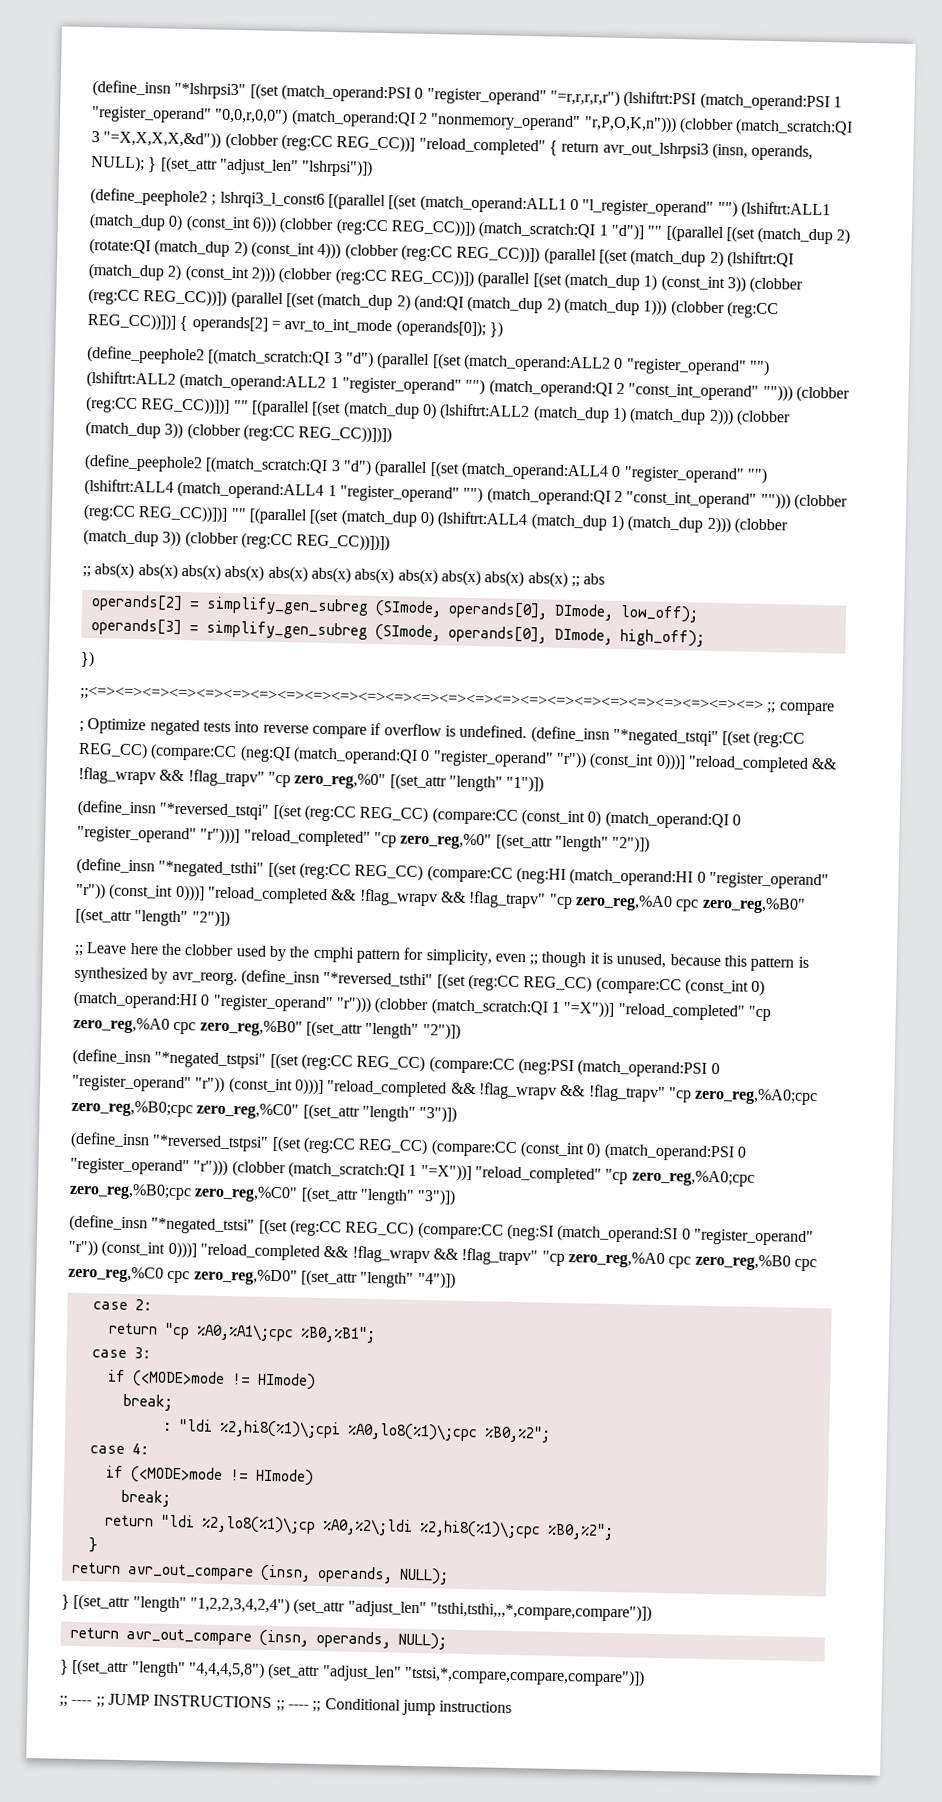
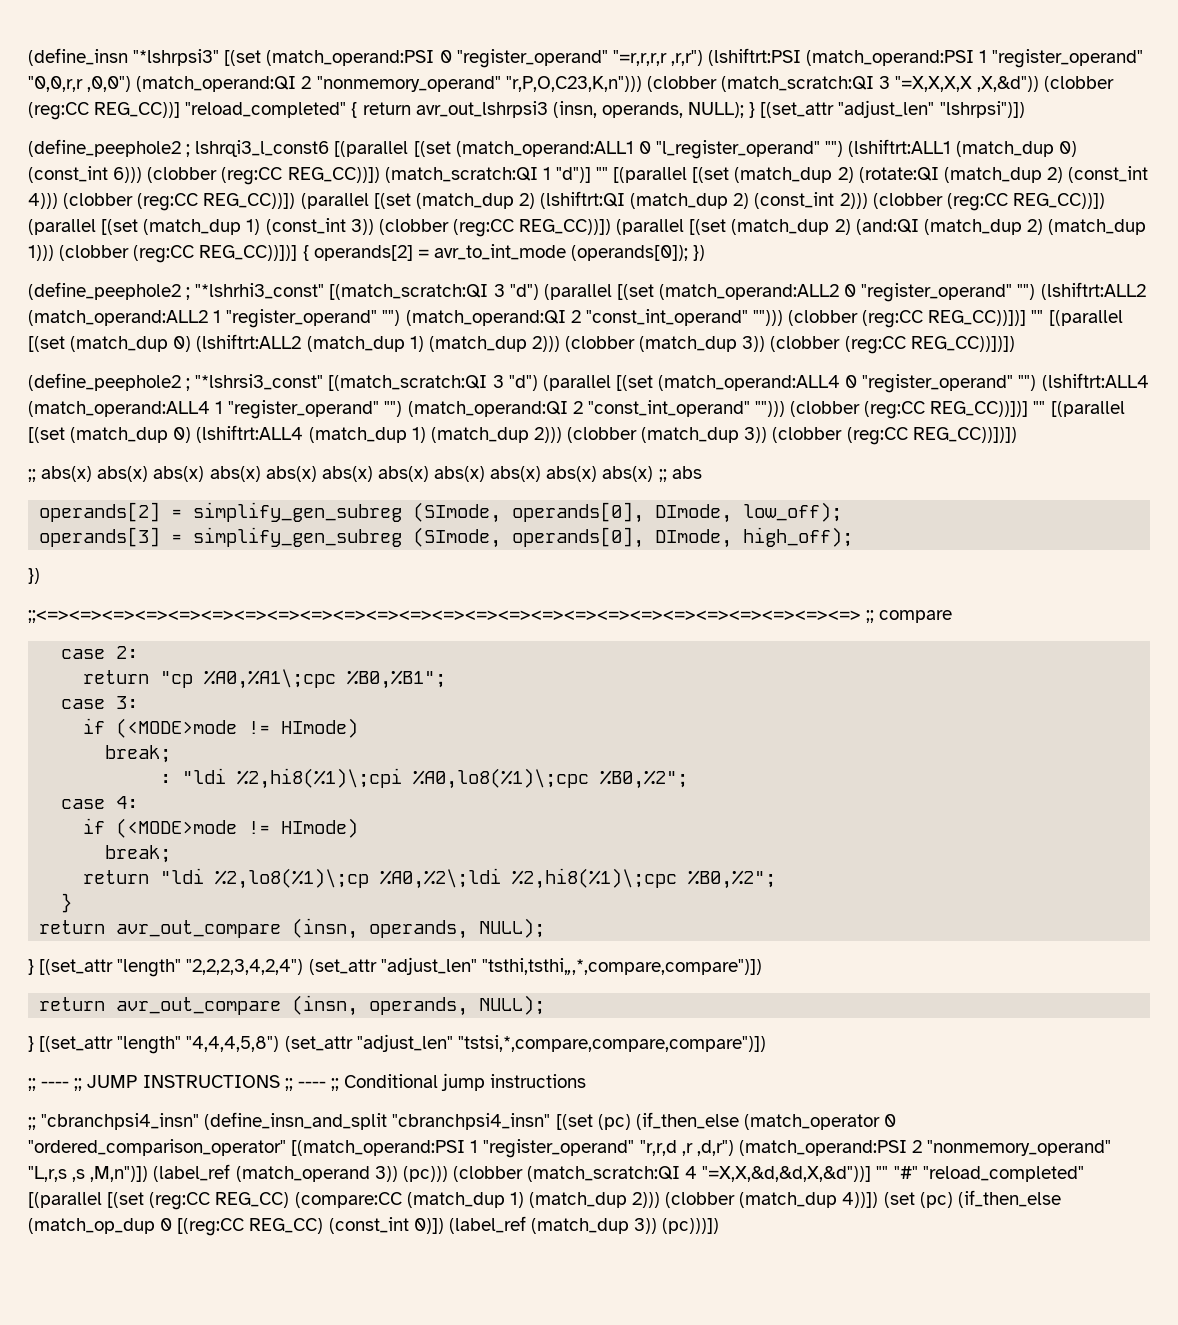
- (define_insn "*lshrpsi3" [(set (match_operand:PSI 0 "register_operand" "=r,r,r,r,r") (lshiftrt:PSI (match_operand:PSI 1 "register_operand" "0,0,r,0,0") (match_operand:QI 2 "nonmemory_operand" "r,P,O,K,n"))) (clobber (match_scratch:QI 3 "=X,X,X,X,&d")) (clobber (reg:CC REG_CC))] "reload_completed" { return avr_out_lshrpsi3 (insn, operands, NULL); } [(set_attr "adjust_len" "lshrpsi")])
+ (define_insn "*lshrpsi3" [(set (match_operand:PSI 0 "register_operand" "=r,r,r,r ,r,r") (lshiftrt:PSI (match_operand:PSI 1 "register_operand" "0,0,r,r ,0,0") (match_operand:QI 2 "nonmemory_operand" "r,P,O,C23,K,n"))) (clobber (match_scratch:QI 3 "=X,X,X,X ,X,&d")) (clobber (reg:CC REG_CC))] "reload_completed" { return avr_out_lshrpsi3 (insn, operands, NULL); } [(set_attr "adjust_len" "lshrpsi")])
- (define_peephole2 [(match_scratch:QI 3 "d") (parallel [(set (match_operand:ALL2 0 "register_operand" "") (lshiftrt:ALL2 (match_operand:ALL2 1 "register_operand" "") (match_operand:QI 2 "const_int_operand" ""))) (clobber (reg:CC REG_CC))])] "" [(parallel [(set (match_dup 0) (lshiftrt:ALL2 (match_dup 1) (match_dup 2))) (clobber (match_dup 3)) (clobber (reg:CC REG_CC))])])
+ (define_peephole2 ; "*lshrhi3_const" [(match_scratch:QI 3 "d") (parallel [(set (match_operand:ALL2 0 "register_operand" "") (lshiftrt:ALL2 (match_operand:ALL2 1 "register_operand" "") (match_operand:QI 2 "const_int_operand" ""))) (clobber (reg:CC REG_CC))])] "" [(parallel [(set (match_dup 0) (lshiftrt:ALL2 (match_dup 1) (match_dup 2))) (clobber (match_dup 3)) (clobber (reg:CC REG_CC))])])
- (define_peephole2 [(match_scratch:QI 3 "d") (parallel [(set (match_operand:ALL4 0 "register_operand" "") (lshiftrt:ALL4 (match_operand:ALL4 1 "register_operand" "") (match_operand:QI 2 "const_int_operand" ""))) (clobber (reg:CC REG_CC))])] "" [(parallel [(set (match_dup 0) (lshiftrt:ALL4 (match_dup 1) (match_dup 2))) (clobber (match_dup 3)) (clobber (reg:CC REG_CC))])])
+ (define_peephole2 ; "*lshrsi3_const" [(match_scratch:QI 3 "d") (parallel [(set (match_operand:ALL4 0 "register_operand" "") (lshiftrt:ALL4 (match_operand:ALL4 1 "register_operand" "") (match_operand:QI 2 "const_int_operand" ""))) (clobber (reg:CC REG_CC))])] "" [(parallel [(set (match_dup 0) (lshiftrt:ALL4 (match_dup 1) (match_dup 2))) (clobber (match_dup 3)) (clobber (reg:CC REG_CC))])])
- ; Optimize negated tests into reverse compare if overflow is undefined. (define_insn "*negated_tstqi" [(set (reg:CC REG_CC) (compare:CC (neg:QI (match_operand:QI 0 "register_operand" "r")) (const_int 0)))] "reload_completed && !flag_wrapv && !flag_trapv" "cp zero_reg,%0" [(set_attr "length" "1")])
- (define_insn "*reversed_tstqi" [(set (reg:CC REG_CC) (compare:CC (const_int 0) (match_operand:QI 0 "register_operand" "r")))] "reload_completed" "cp zero_reg,%0" [(set_attr "length" "2")])
- (define_insn "*negated_tsthi" [(set (reg:CC REG_CC) (compare:CC (neg:HI (match_operand:HI 0 "register_operand" "r")) (const_int 0)))] "reload_completed && !flag_wrapv && !flag_trapv" "cp zero_reg,%A0 cpc zero_reg,%B0" [(set_attr "length" "2")])
- ;; Leave here the clobber used by the cmphi pattern for simplicity, even ;; though it is unused, because this pattern is synthesized by avr_reorg. (define_insn "*reversed_tsthi" [(set (reg:CC REG_CC) (compare:CC (const_int 0) (match_operand:HI 0 "register_operand" "r"))) (clobber (match_scratch:QI 1 "=X"))] "reload_completed" "cp zero_reg,%A0 cpc zero_reg,%B0" [(set_attr "length" "2")])
- (define_insn "*negated_tstpsi" [(set (reg:CC REG_CC) (compare:CC (neg:PSI (match_operand:PSI 0 "register_operand" "r")) (const_int 0)))] "reload_completed && !flag_wrapv && !flag_trapv" "cp zero_reg,%A0;cpc zero_reg,%B0;cpc zero_reg,%C0" [(set_attr "length" "3")])
- (define_insn "*reversed_tstpsi" [(set (reg:CC REG_CC) (compare:CC (const_int 0) (match_operand:PSI 0 "register_operand" "r"))) (clobber (match_scratch:QI 1 "=X"))] "reload_completed" "cp zero_reg,%A0;cpc zero_reg,%B0;cpc zero_reg,%C0" [(set_attr "length" "3")])
- (define_insn "*negated_tstsi" [(set (reg:CC REG_CC) (compare:CC (neg:SI (match_operand:SI 0 "register_operand" "r")) (const_int 0)))] "reload_completed && !flag_wrapv && !flag_trapv" "cp zero_reg,%A0 cpc zero_reg,%B0 cpc zero_reg,%C0 cpc zero_reg,%D0" [(set_attr "length" "4")])
- } [(set_attr "length" "1,2,2,3,4,2,4") (set_attr "adjust_len" "tsthi,tsthi,,,*,compare,compare")])
+ } [(set_attr "length" "2,2,2,3,4,2,4") (set_attr "adjust_len" "tsthi,tsthi,,,*,compare,compare")])
+ ;; "cbranchpsi4_insn" (define_insn_and_split "cbranchpsi4_insn" [(set (pc) (if_then_else (match_operator 0 "ordered_comparison_operator" [(match_operand:PSI 1 "register_operand" "r,r,d ,r ,d,r") (match_operand:PSI 2 "nonmemory_operand" "L,r,s ,s ,M,n")]) (label_ref (match_operand 3)) (pc))) (clobber (match_scratch:QI 4 "=X,X,&d,&d,X,&d"))] "" "#" "reload_completed" [(parallel [(set (reg:CC REG_CC) (compare:CC (match_dup 1) (match_dup 2))) (clobber (match_dup 4))]) (set (pc) (if_then_else (match_op_dup 0 [(reg:CC REG_CC) (const_int 0)]) (label_ref (match_dup 3)) (pc)))])

